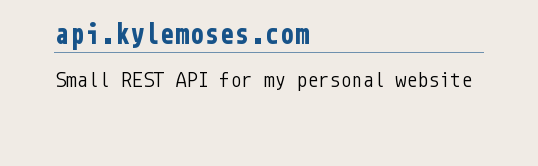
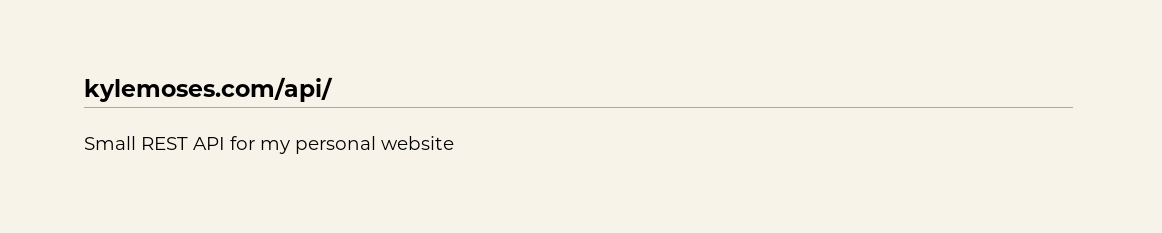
- api.kylemoses.com
+ kylemoses.com/api/

